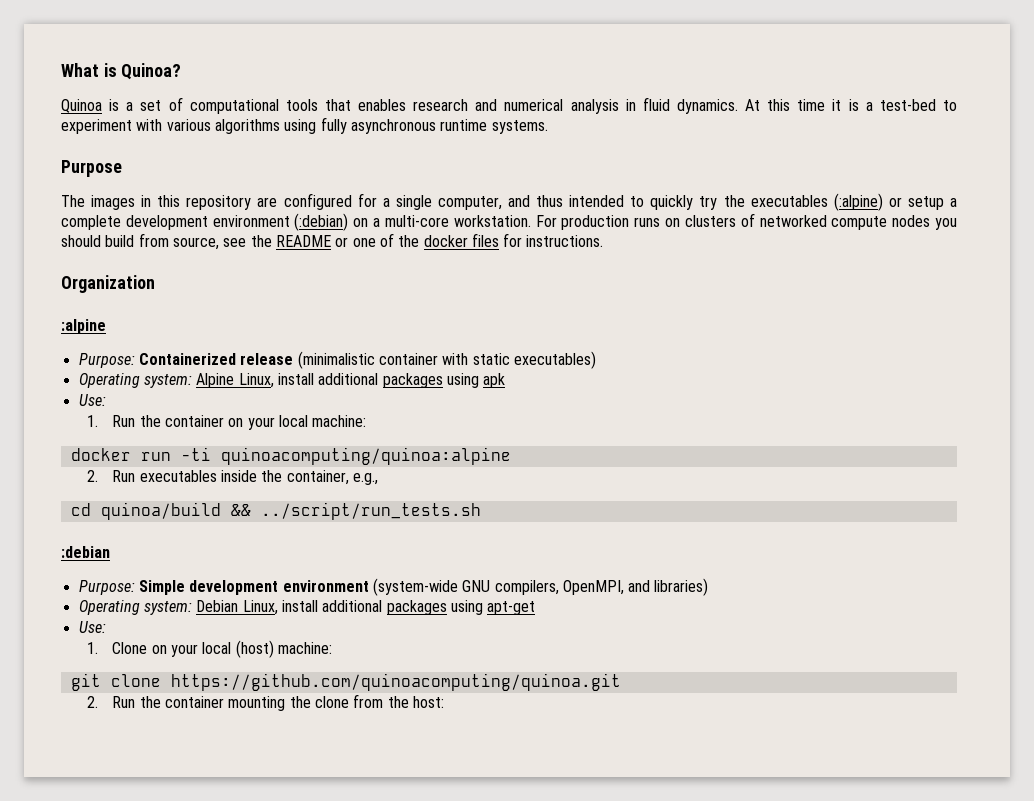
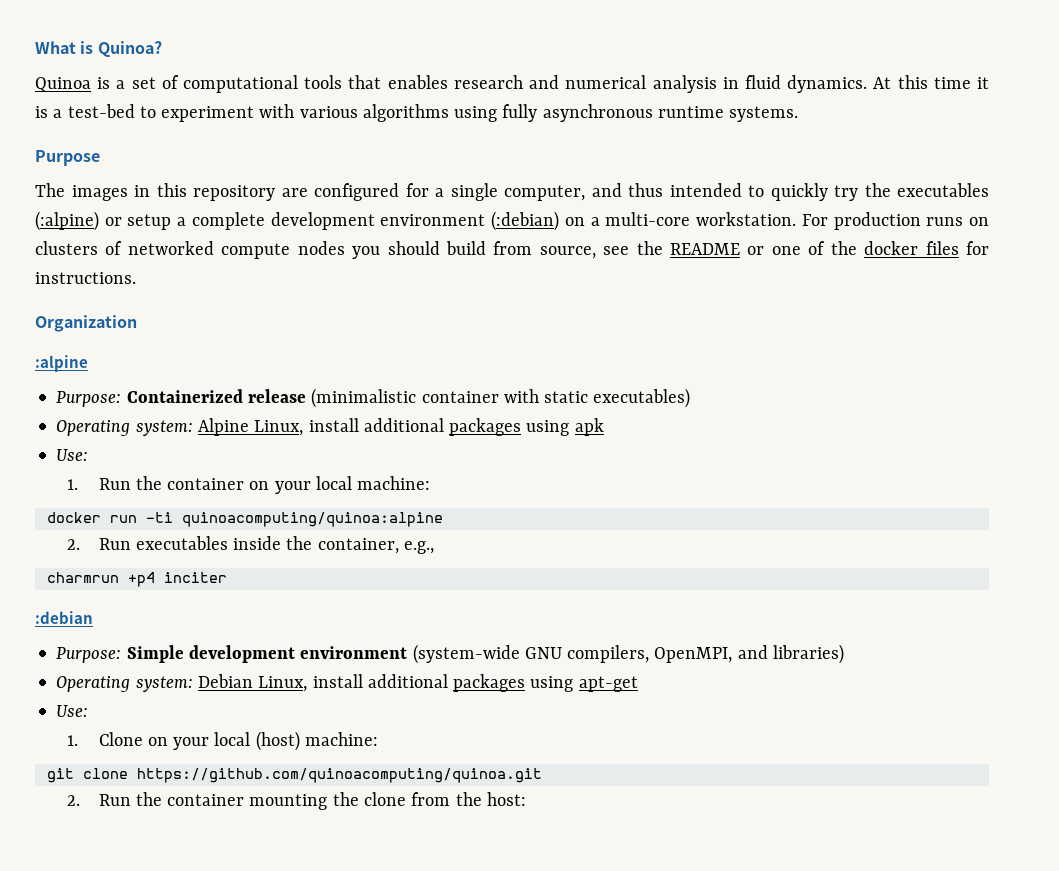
- cd quinoa/build && ../script/run_tests.sh
+ charmrun +p4 inciter

